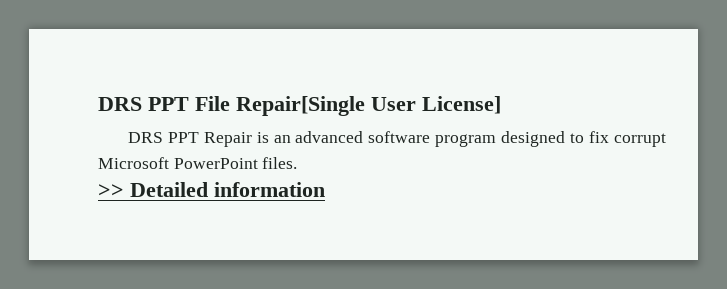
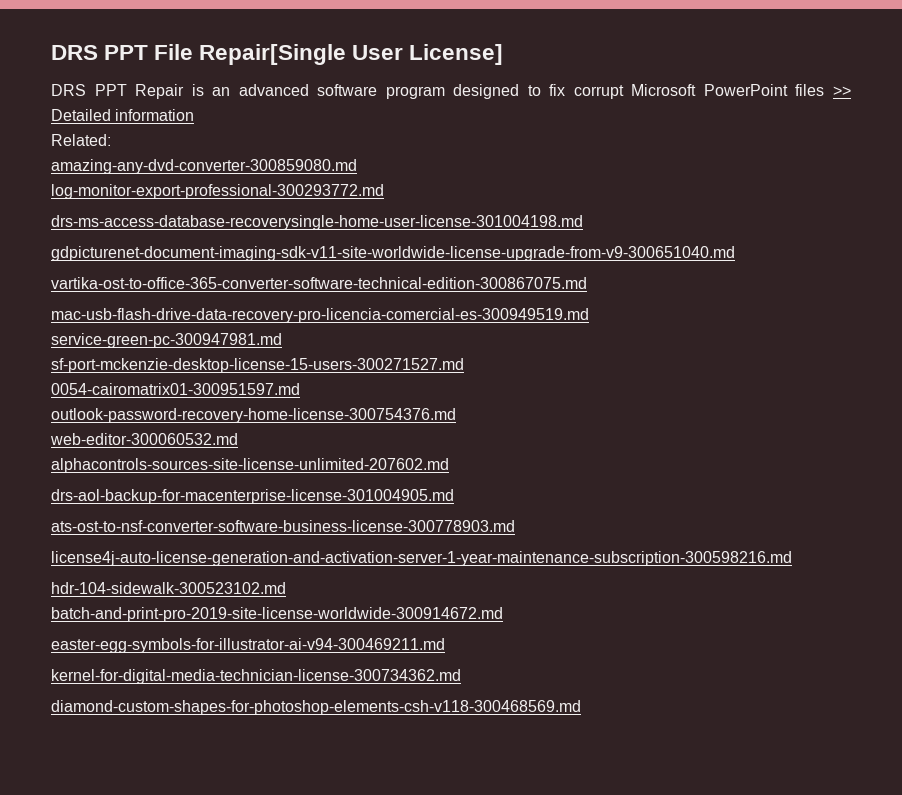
- DRS PPT Repair is an advanced software program designed to fix corrupt Microsoft PowerPoint files.
- >> Detailed information
+ DRS PPT Repair is an advanced software program designed to fix corrupt Microsoft PowerPoint files >> Detailed information
+ Related:
+ amazing-any-dvd-converter-300859080.md
+ log-monitor-export-professional-300293772.md
+ drs-ms-access-database-recoverysingle-home-user-license-301004198.md
+ gdpicturenet-document-imaging-sdk-v11-site-worldwide-license-upgrade-from-v9-300651040.md
+ vartika-ost-to-office-365-converter-software-technical-edition-300867075.md
+ mac-usb-flash-drive-data-recovery-pro-licencia-comercial-es-300949519.md
+ service-green-pc-300947981.md
+ sf-port-mckenzie-desktop-license-15-users-300271527.md
+ 0054-cairomatrix01-300951597.md
+ outlook-password-recovery-home-license-300754376.md
+ web-editor-300060532.md
+ alphacontrols-sources-site-license-unlimited-207602.md
+ drs-aol-backup-for-macenterprise-license-301004905.md
+ ats-ost-to-nsf-converter-software-business-license-300778903.md
+ license4j-auto-license-generation-and-activation-server-1-year-maintenance-subscription-300598216.md
+ hdr-104-sidewalk-300523102.md
+ batch-and-print-pro-2019-site-license-worldwide-300914672.md
+ easter-egg-symbols-for-illustrator-ai-v94-300469211.md
+ kernel-for-digital-media-technician-license-300734362.md
+ diamond-custom-shapes-for-photoshop-elements-csh-v118-300468569.md

